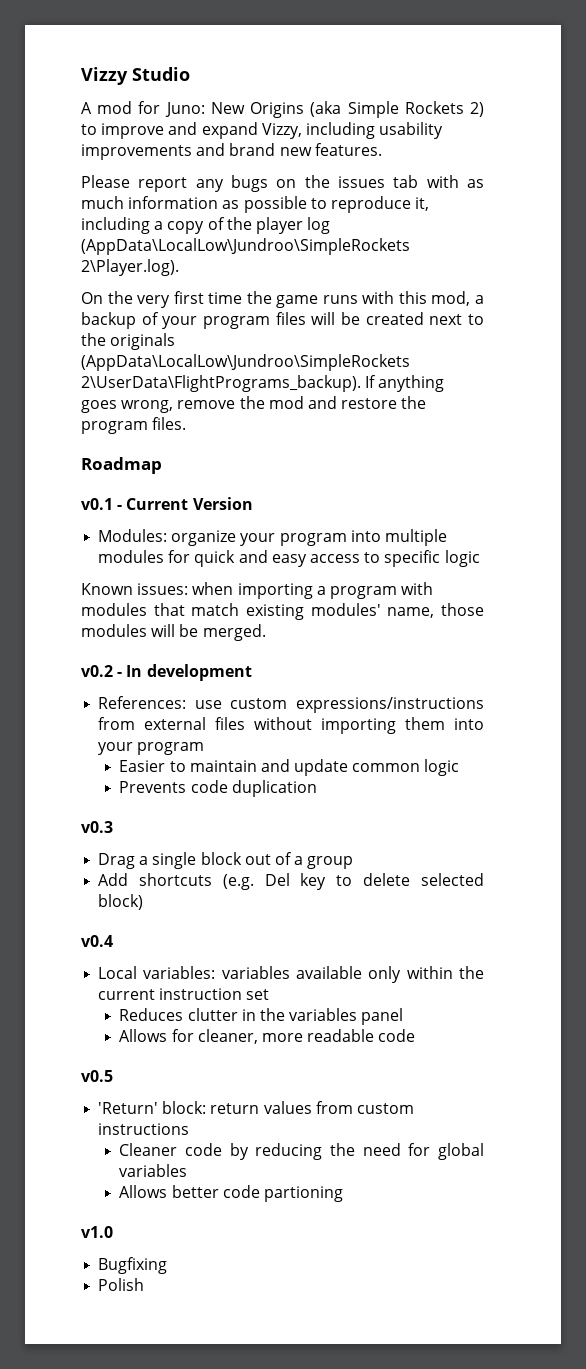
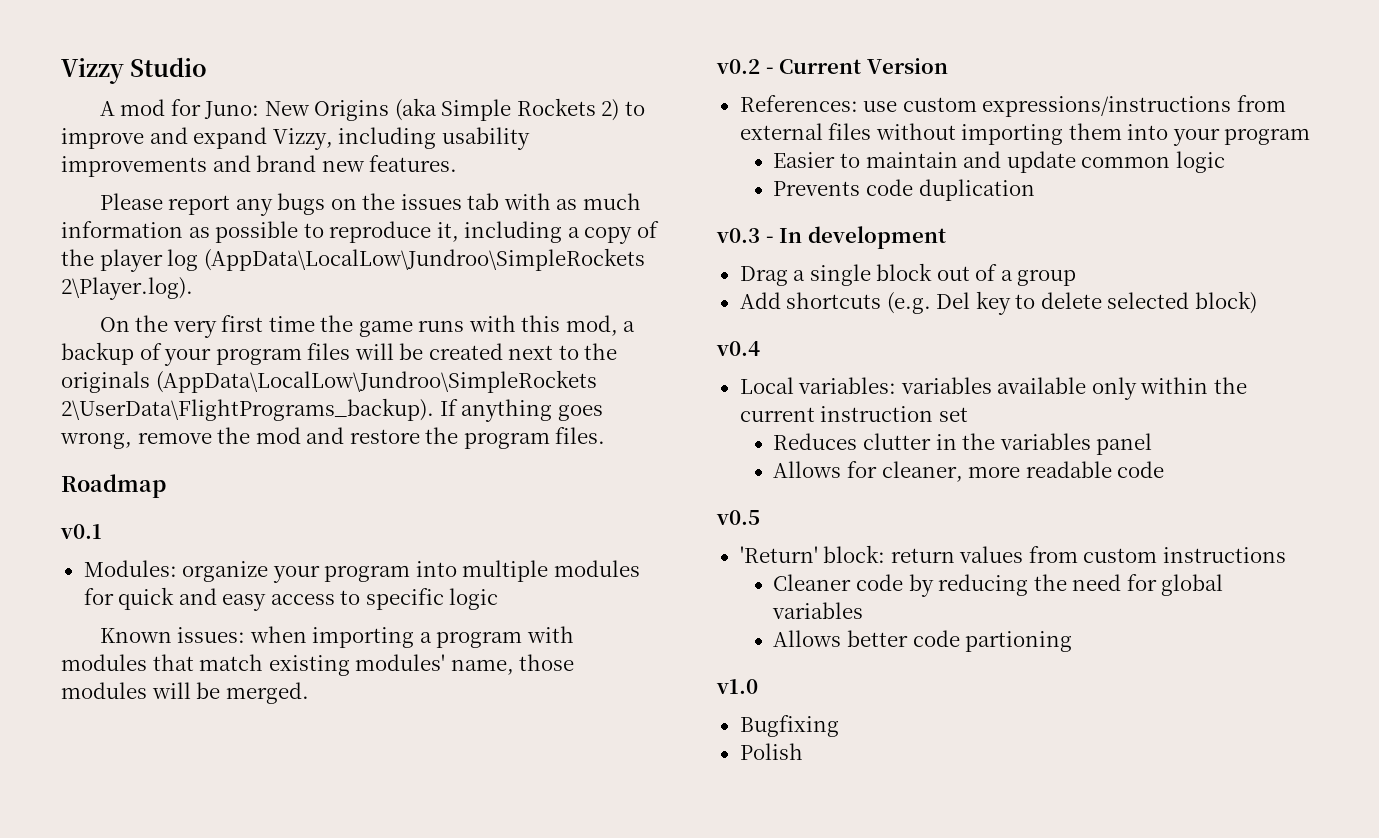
- v0.1 - Current Version
+ v0.1
- v0.2 - In development
+ v0.2 - Current Version
- v0.3
+ v0.3 - In development

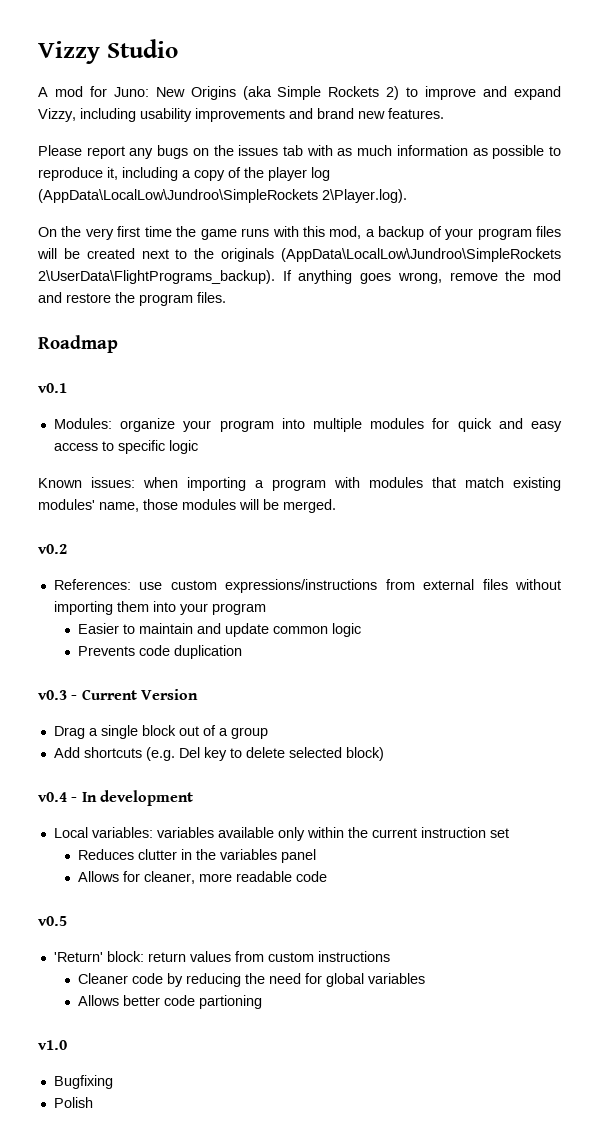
- v0.2 - Current Version
+ v0.2
- v0.3 - In development
+ v0.3 - Current Version
- v0.4
+ v0.4 - In development

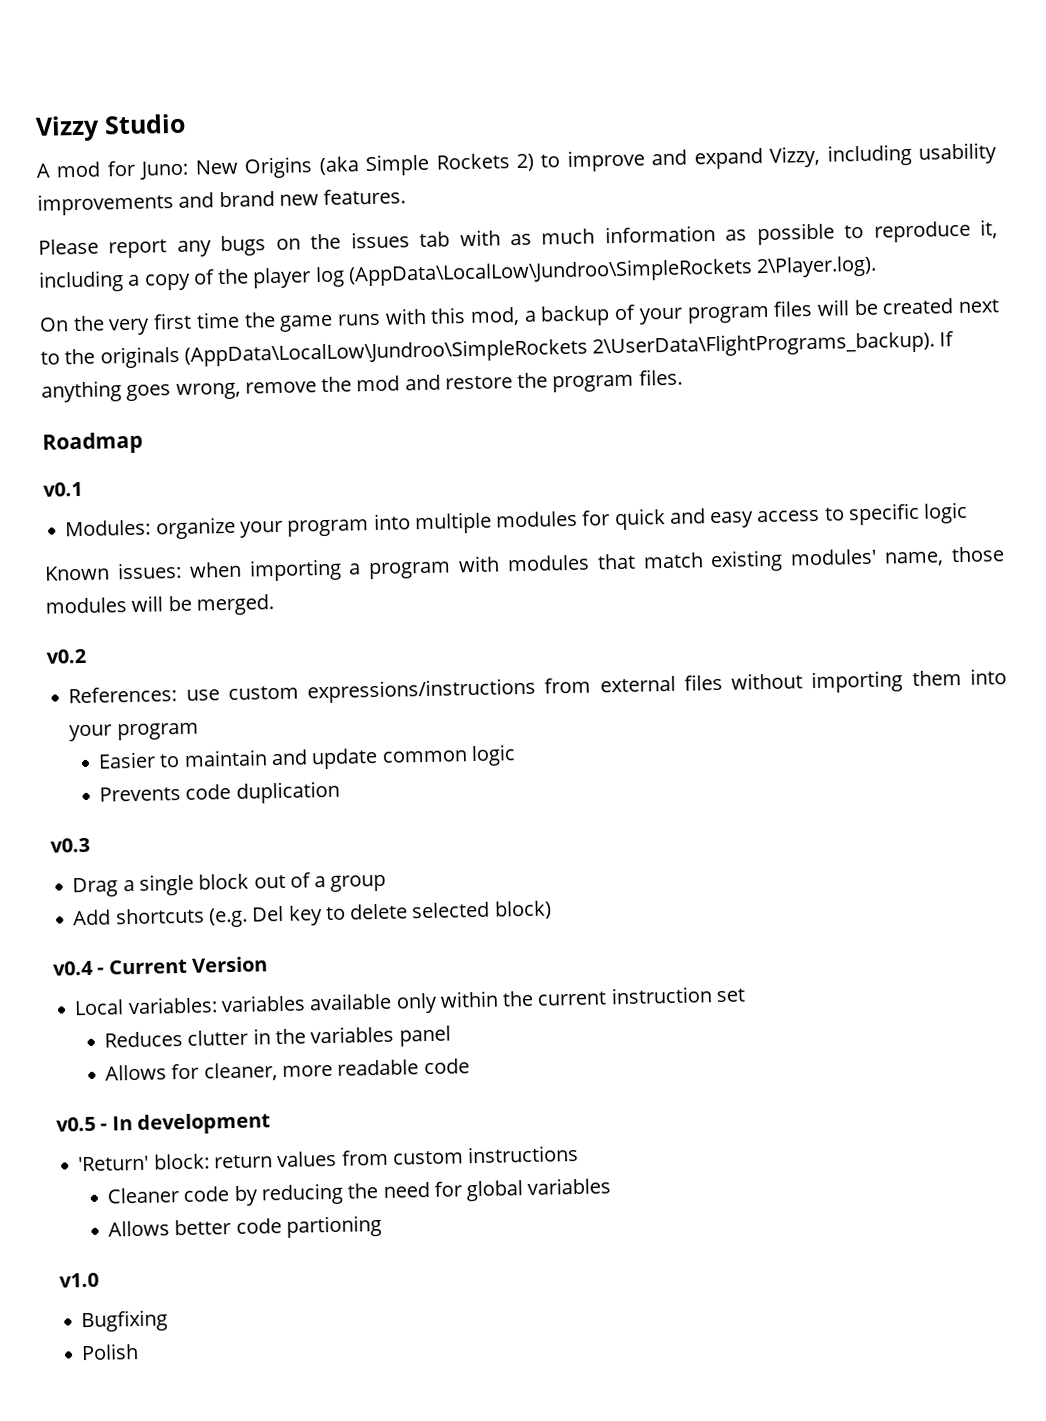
- v0.3 - Current Version
+ v0.3
- v0.4 - In development
+ v0.4 - Current Version
- v0.5
+ v0.5 - In development

